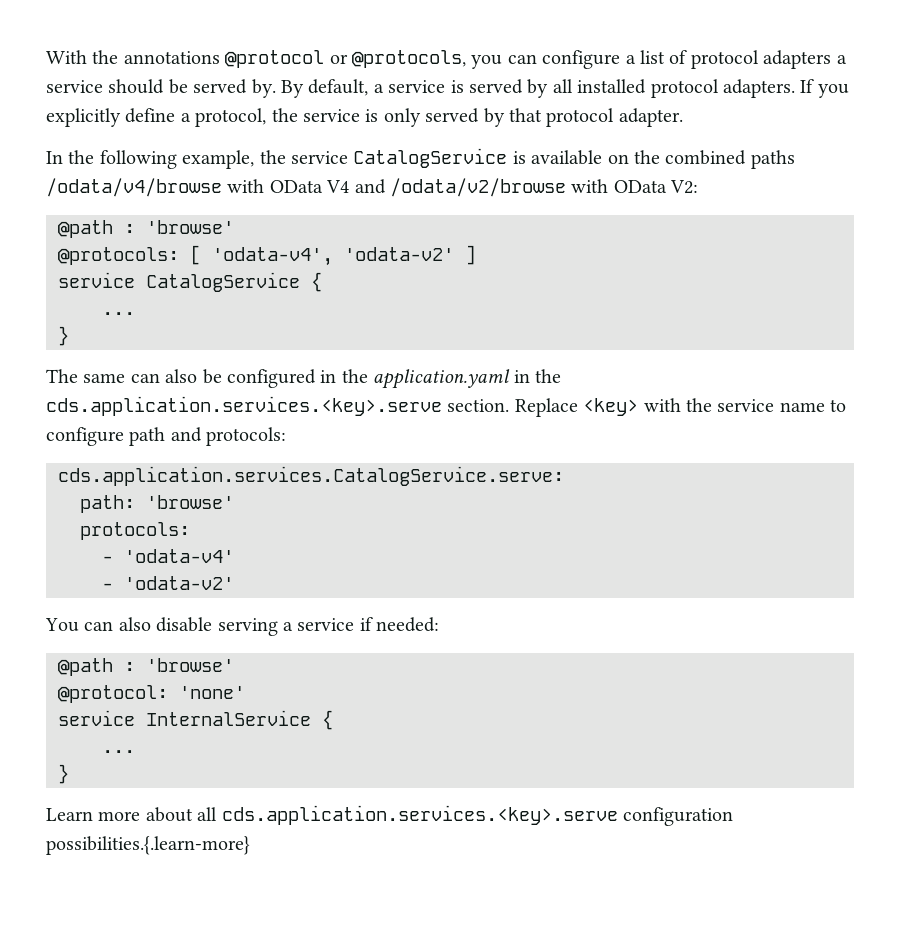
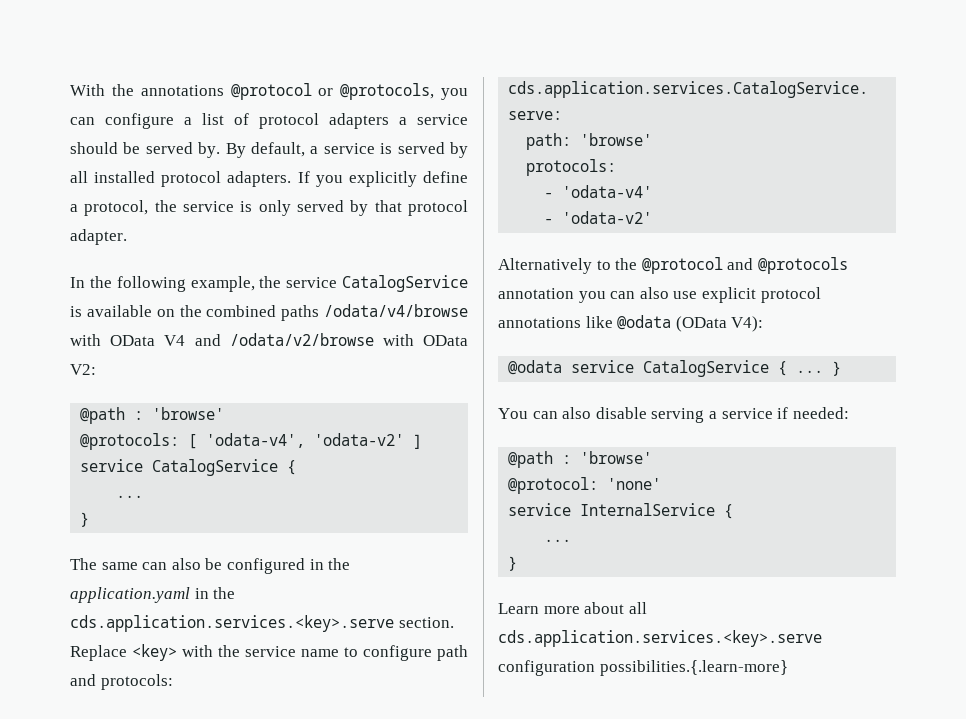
+ Alternatively to the @protocol and @protocols annotation you can also use explicit protocol annotations like @odata (OData V4):
+ @odata service CatalogService { ... }

